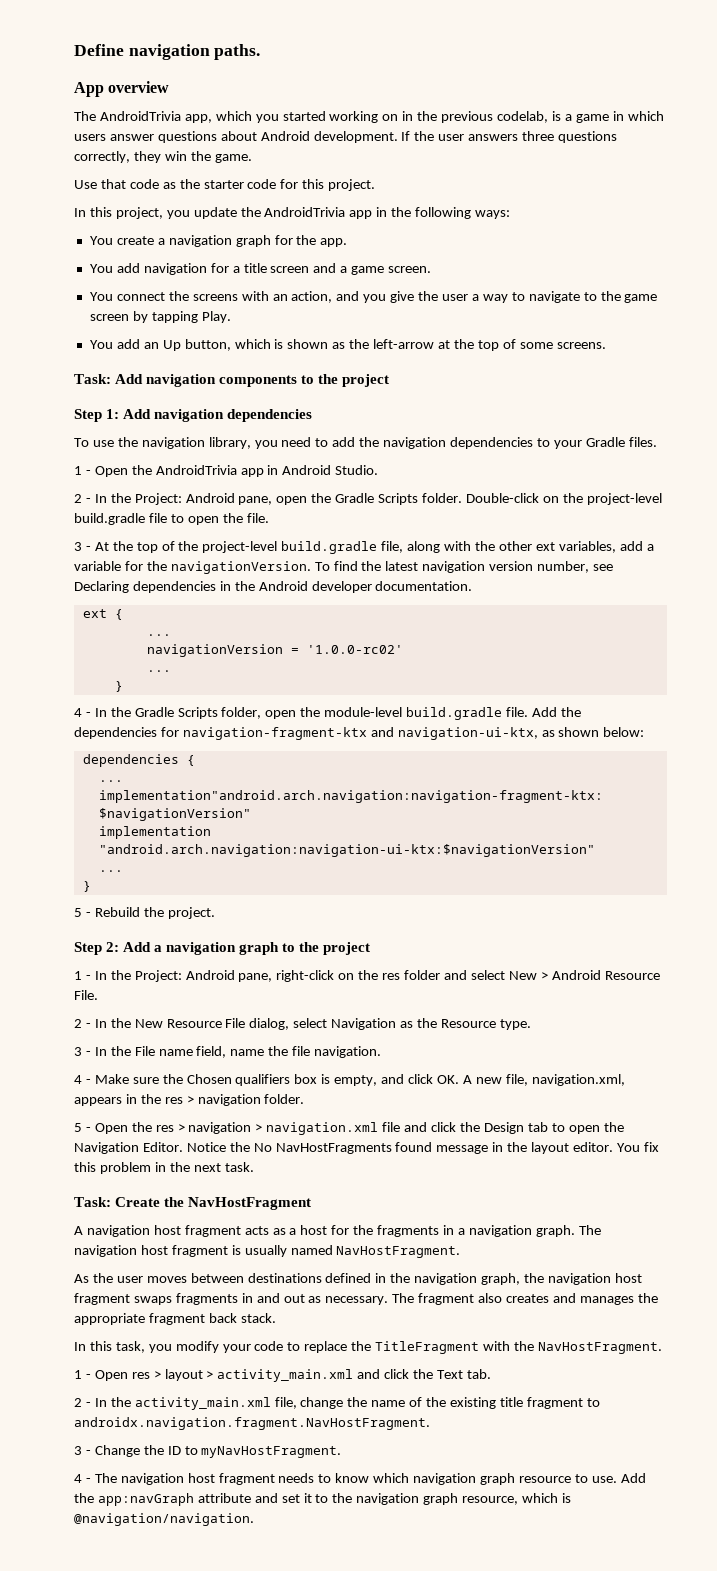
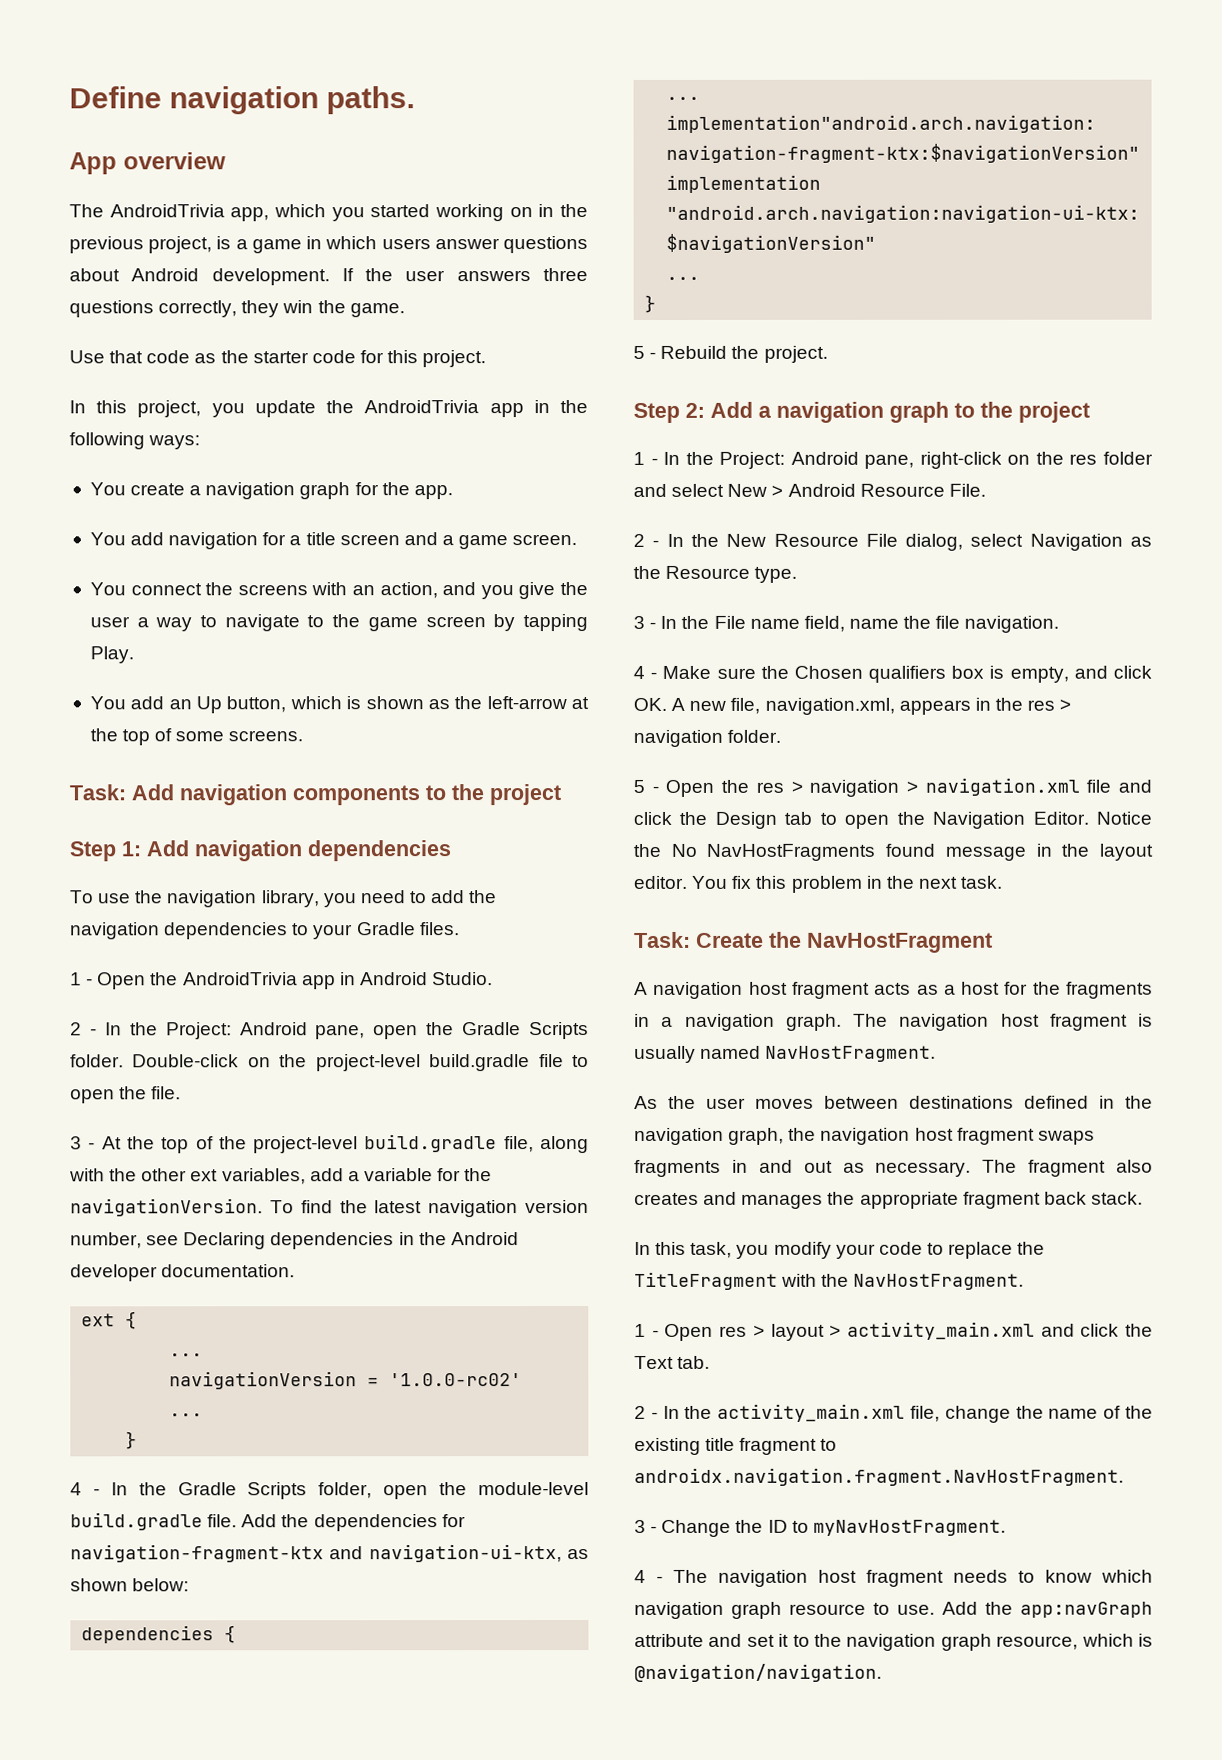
- The AndroidTrivia app, which you started working on in the previous codelab, is a game in which users answer questions about Android development.
+ The AndroidTrivia app, which you started working on in the previous project, is a game in which users answer questions about Android development.

